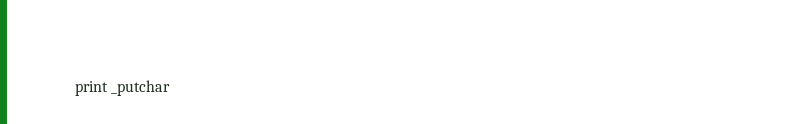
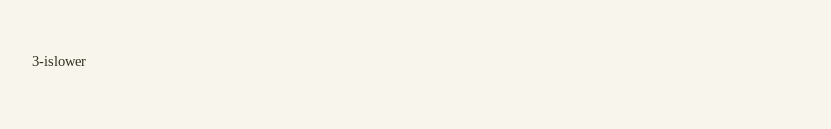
- print _putchar
+ 3-islower

